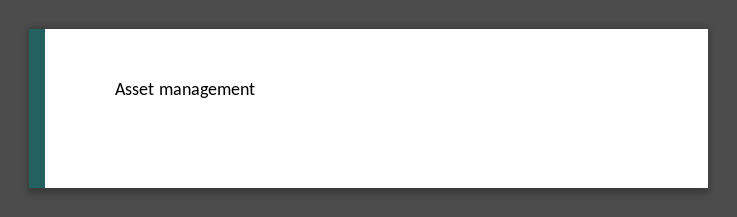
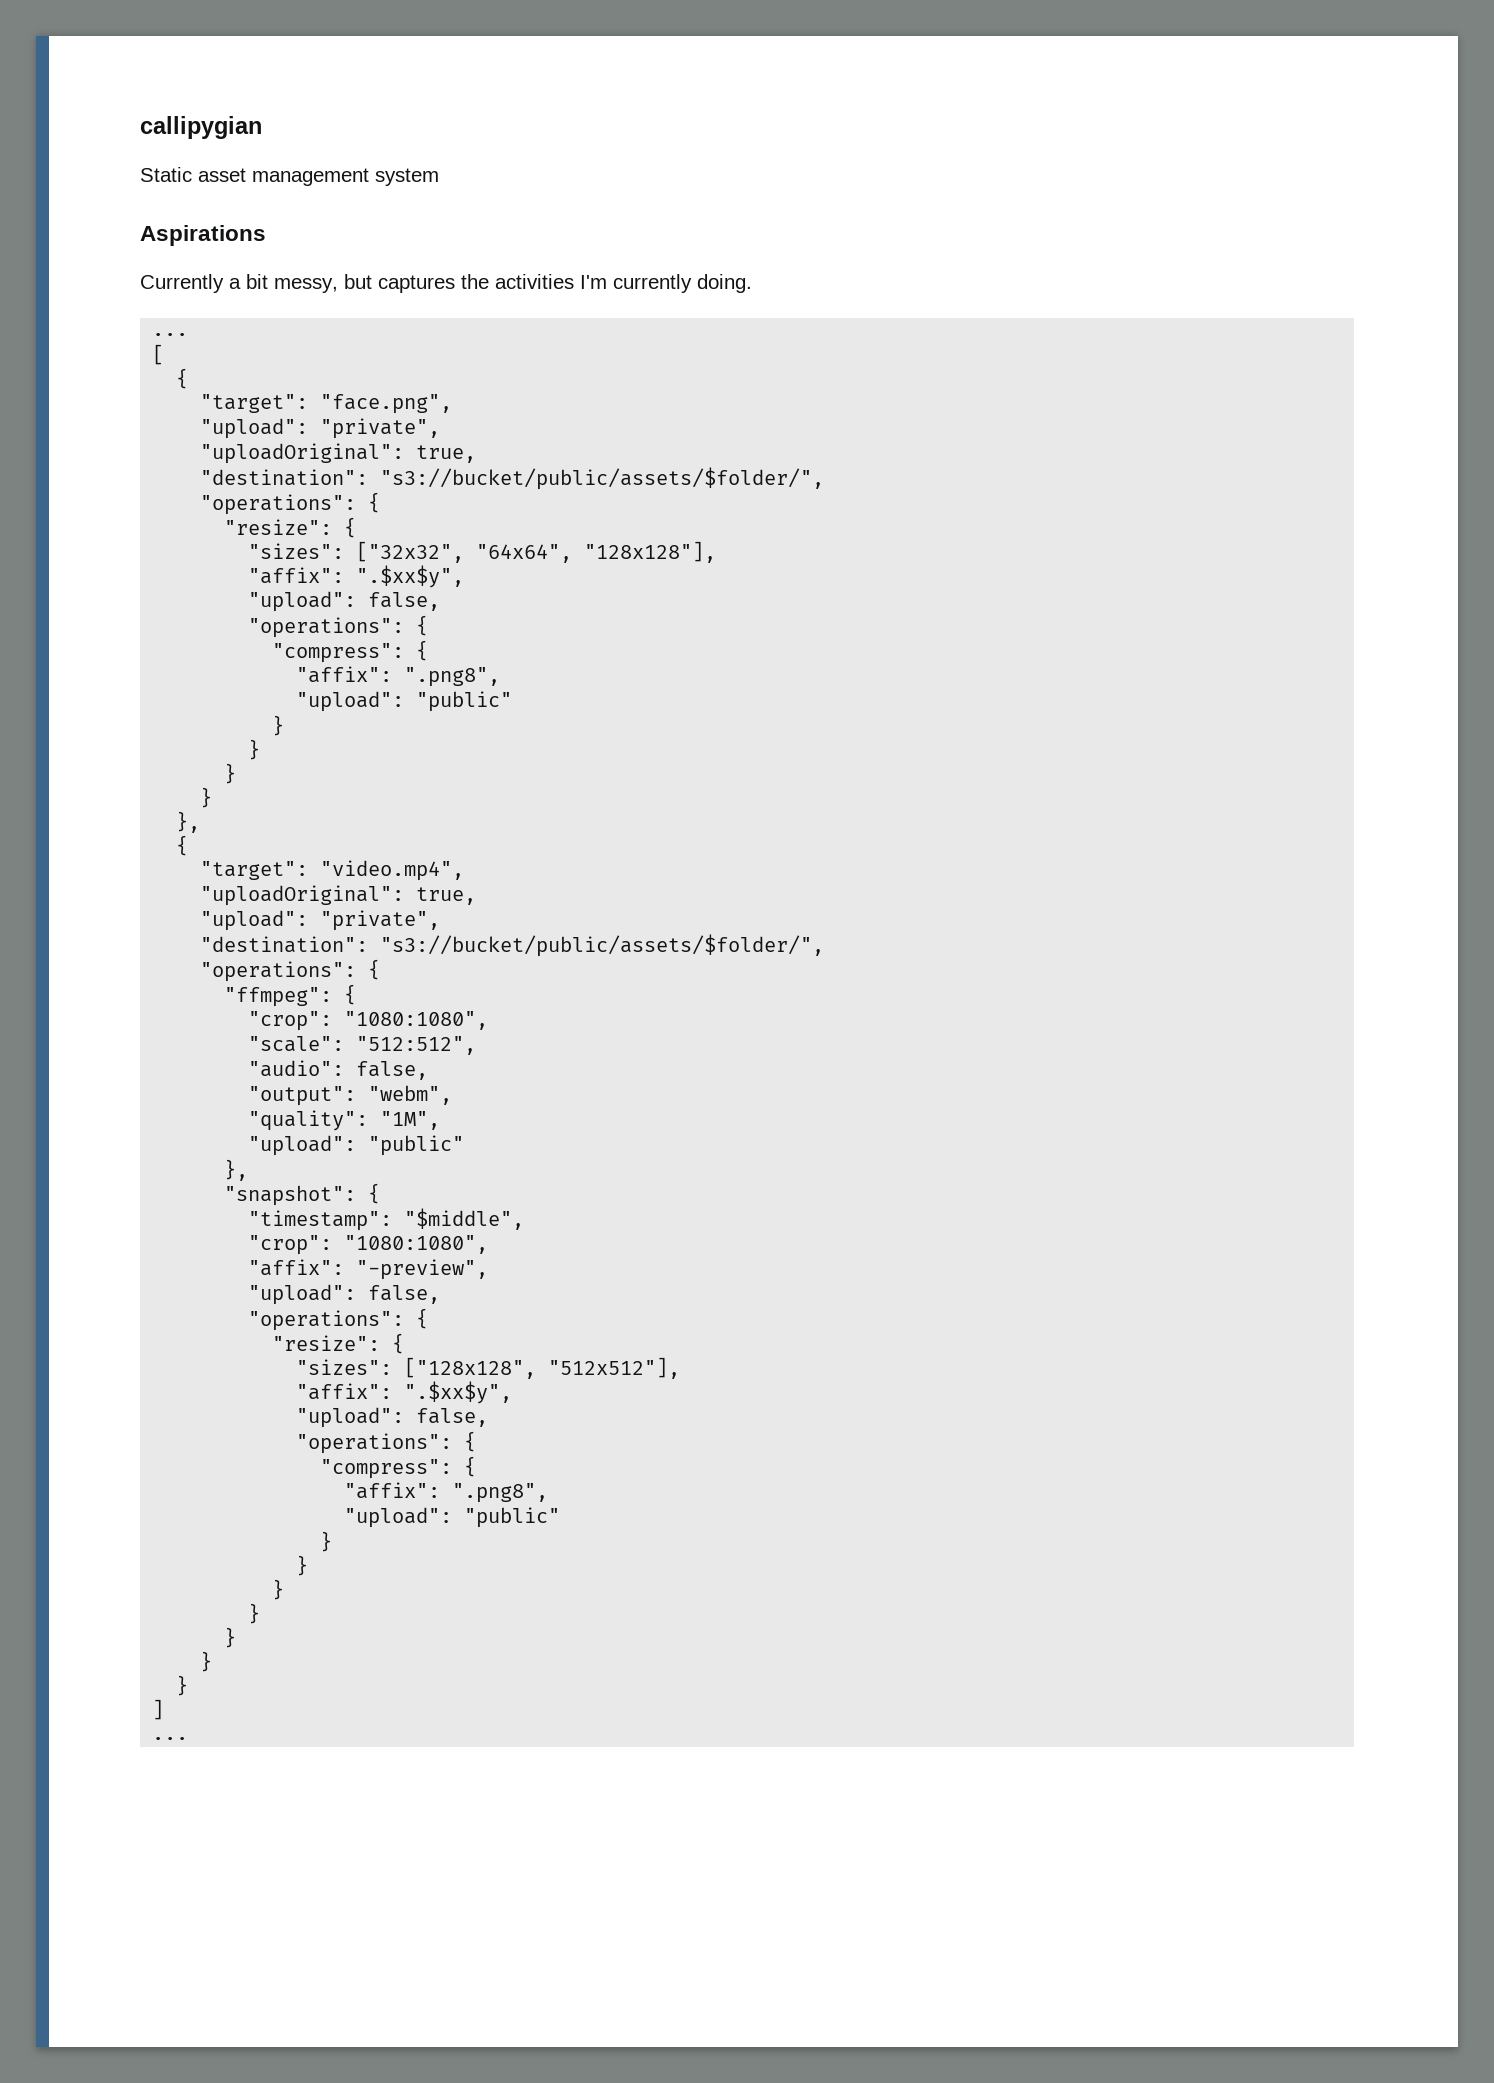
- Asset management
+ callipygian
+ Static asset management system
+ Aspirations
+ Currently a bit messy, but captures the activities I'm currently doing.
+ ...
+ [
+ {
+ "target": "face.png",
+ "upload": "private",
+ "uploadOriginal": true,
+ "destination": "s3://bucket/public/assets/$folder/",
+ "operations": {
+ "resize": {
+ "sizes": ["32x32", "64x64", "128x128"],
+ "affix": ".$xx$y",
+ "upload": false,
+ "operations": {
+ "compress": {
+ "affix": ".png8",
+ "upload": "public"
+ }
+ }
+ }
+ }
+ },
+ {
+ "target": "video.mp4",
+ "uploadOriginal": true,
+ "upload": "private",
+ "destination": "s3://bucket/public/assets/$folder/",
+ "operations": {
+ "ffmpeg": {
+ "crop": "1080:1080",
+ "scale": "512:512",
+ "audio": false,
+ "output": "webm",
+ "quality": "1M",
+ "upload": "public"
+ },
+ "snapshot": {
+ "timestamp": "$middle",
+ "crop": "1080:1080",
+ "affix": "-preview",
+ "upload": false,
+ "operations": {
+ "resize": {
+ "sizes": ["128x128", "512x512"],
+ "affix": ".$xx$y",
+ "upload": false,
+ "operations": {
+ "compress": {
+ "affix": ".png8",
+ "upload": "public"
+ }
+ }
+ }
+ }
+ }
+ }
+ }
+ ]
+ ...

